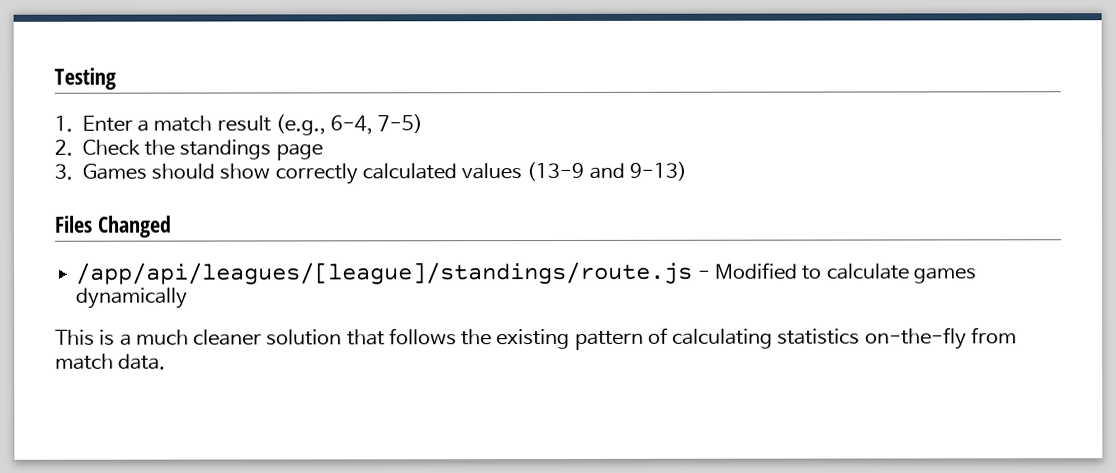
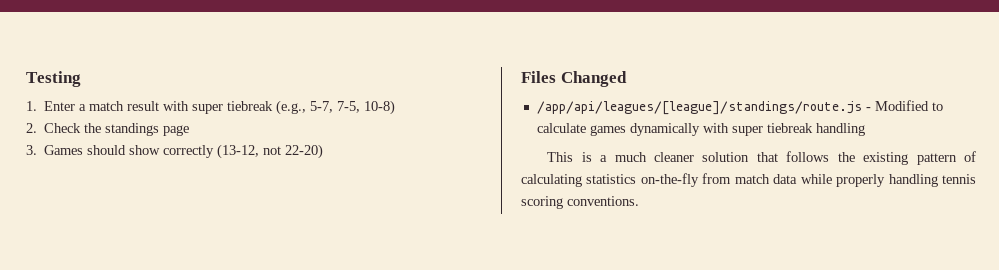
- 1. Enter a match result (e.g., 6-4, 7-5)
+ 1. Enter a match result with super tiebreak (e.g., 5-7, 7-5, 10-8)
- 3. Games should show correctly calculated values (13-9 and 9-13)
+ 3. Games should show correctly (13-12, not 22-20)
- /app/api/leagues/[league]/standings/route.js - Modified to calculate games dynamically
+ /app/api/leagues/[league]/standings/route.js - Modified to calculate games dynamically with super tiebreak handling
- This is a much cleaner solution that follows the existing pattern of calculating statistics on-the-fly from match data.
+ This is a much cleaner solution that follows the existing pattern of calculating statistics on-the-fly from match data while properly handling tennis scoring conventions.

